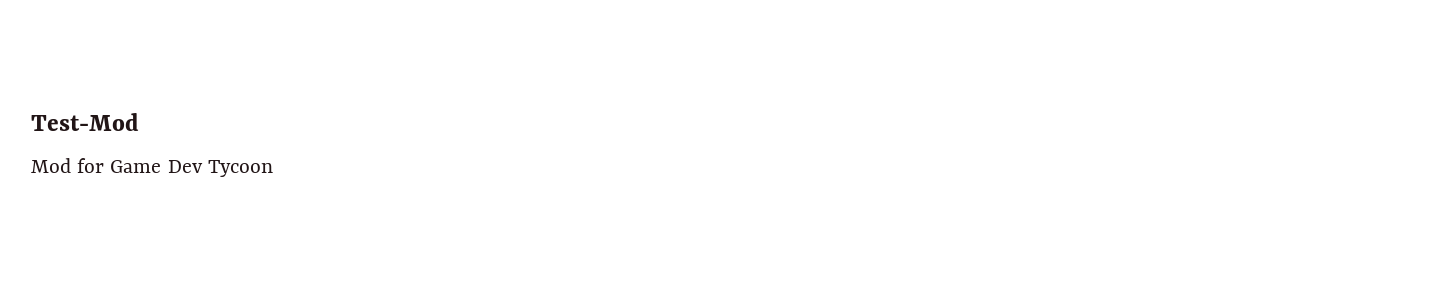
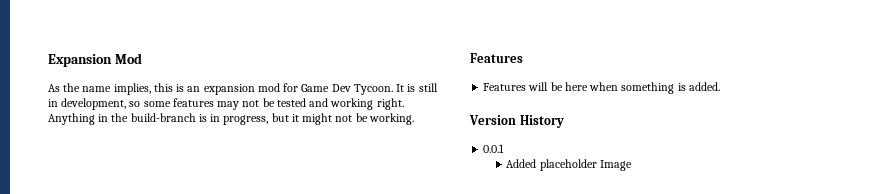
- Test-Mod
- Mod for Game Dev Tycoon
+ Expansion Mod
+ As the name implies, this is an expansion mod for Game Dev Tycoon. It is still in development, so some features may not be tested and working right. Anything in the build-branch is in progress, but it might not be working.
+ Features
+ Features will be here when something is added.
+ Version History
+ 0.0.1
+ Added placeholder Image

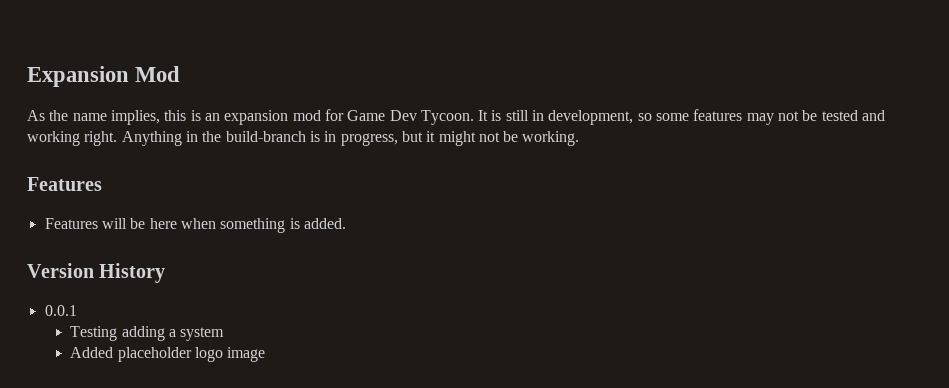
+ Testing adding a system
- Added placeholder Image
+ Added placeholder logo image

